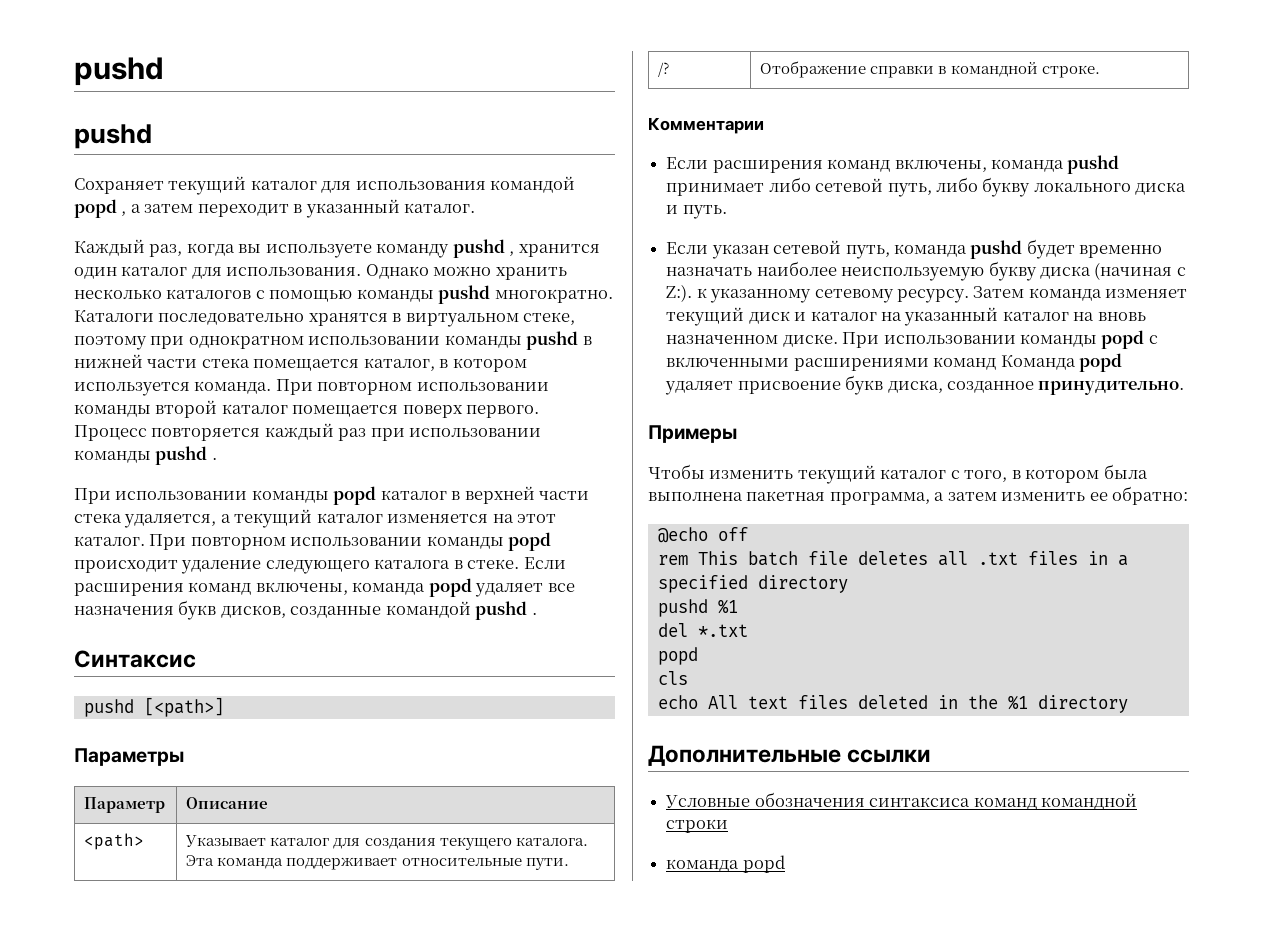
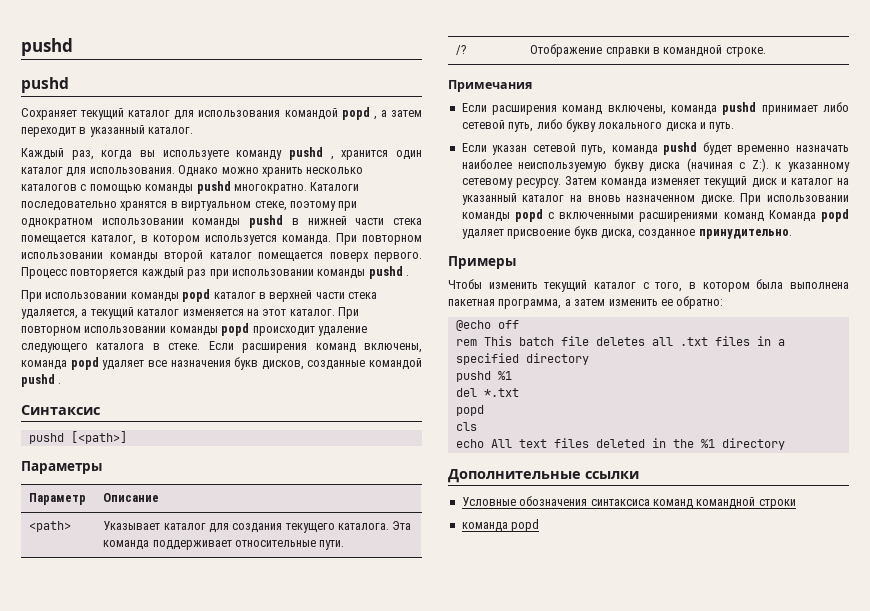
- Комментарии
+ Примечания

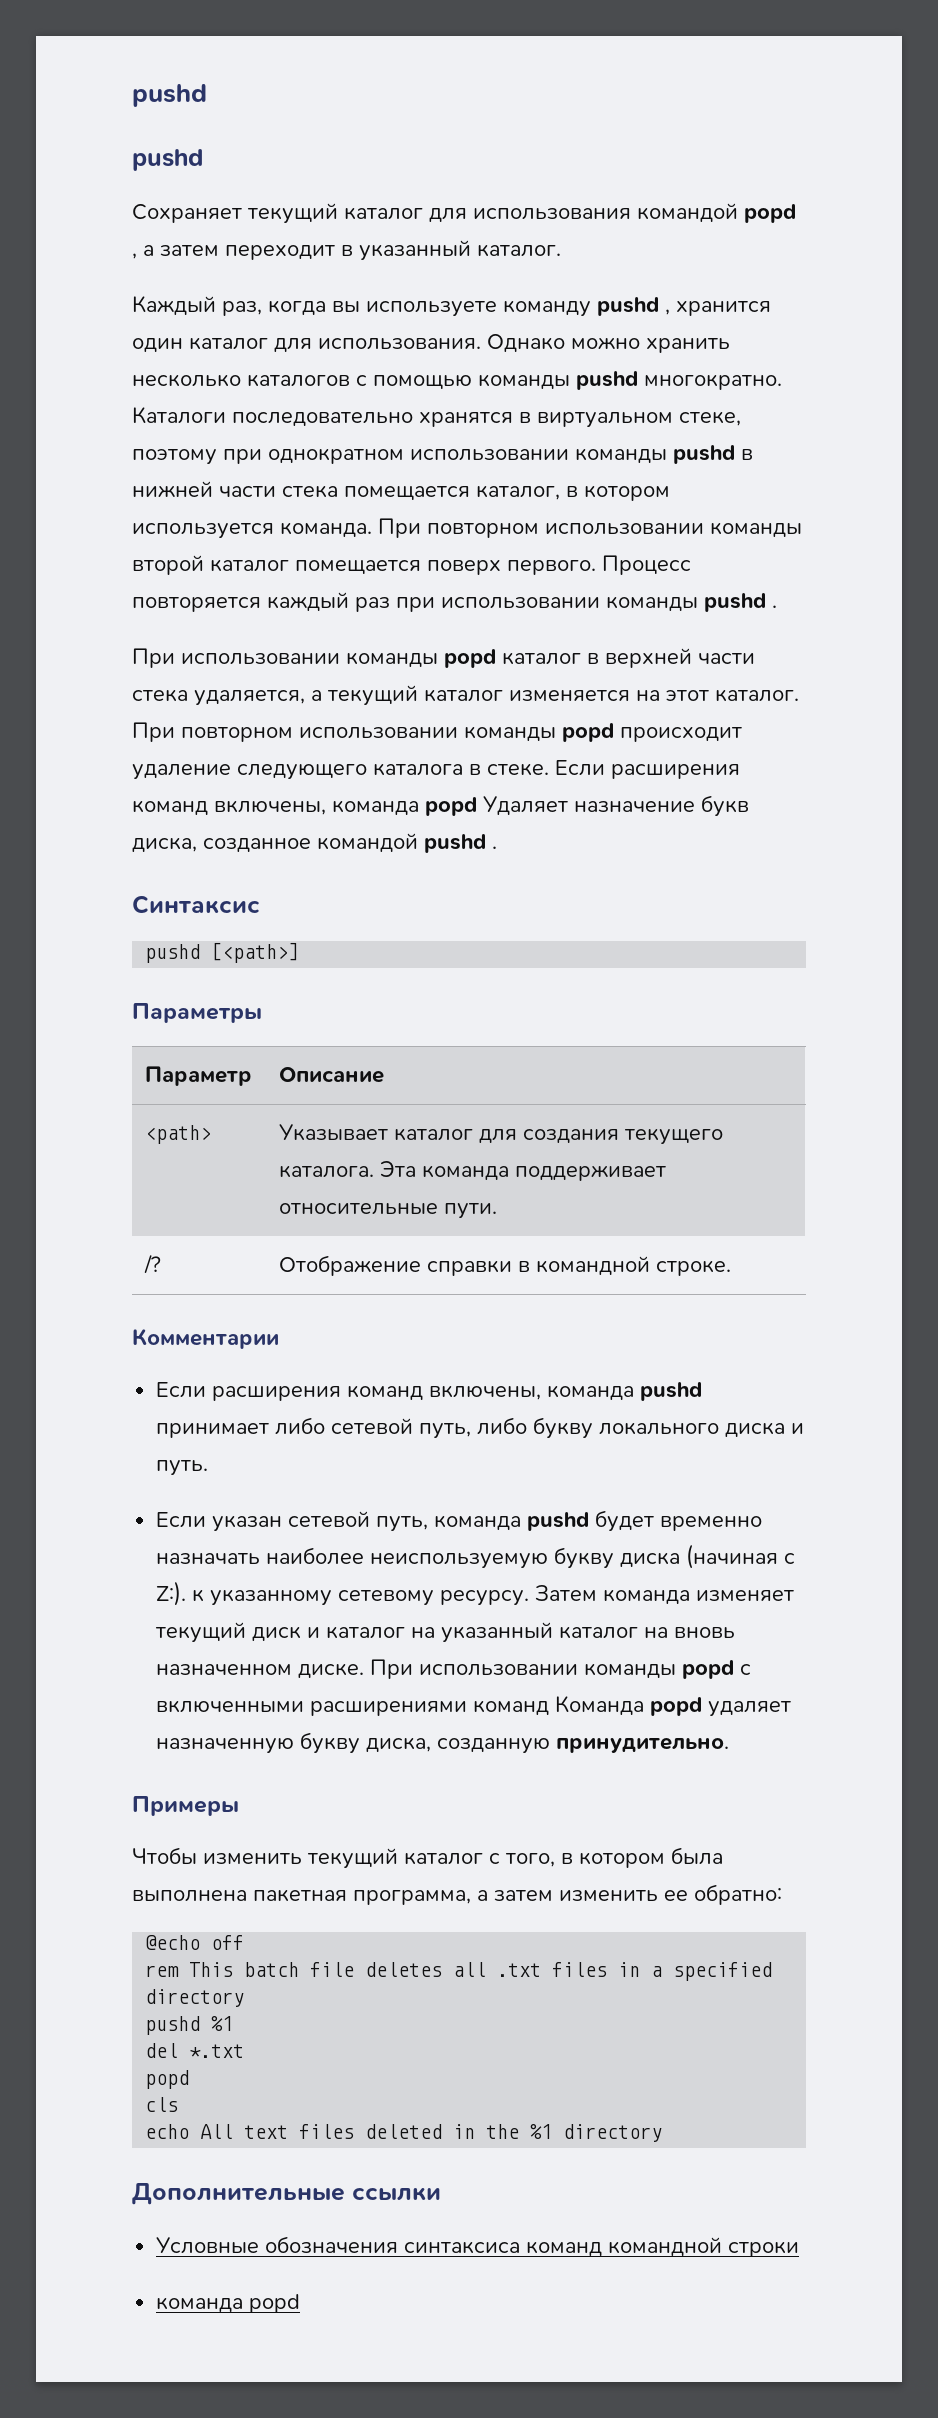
- Если расширения команд включены, команда popd удаляет все назначения букв дисков, созданные командой pushd .
+ Если расширения команд включены, команда popd Удаляет назначение букв диска, созданное командой pushd .
- Примечания
+ Комментарии
- При использовании команды popd с включенными расширениями команд Команда popd удаляет присвоение букв диска, созданное принудительно.
+ При использовании команды popd с включенными расширениями команд Команда popd удаляет назначенную букву диска, созданную принудительно.

